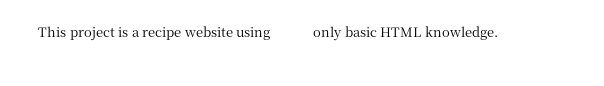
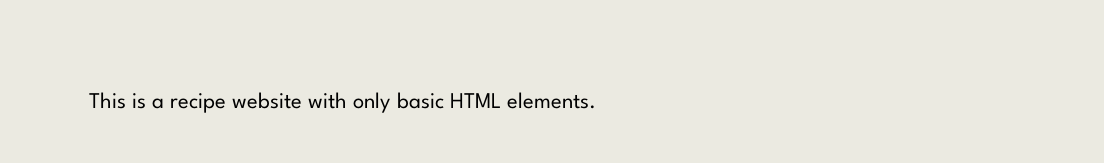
- This project is a recipe website using only basic HTML knowledge.
+ This is a recipe website with only basic HTML elements.

